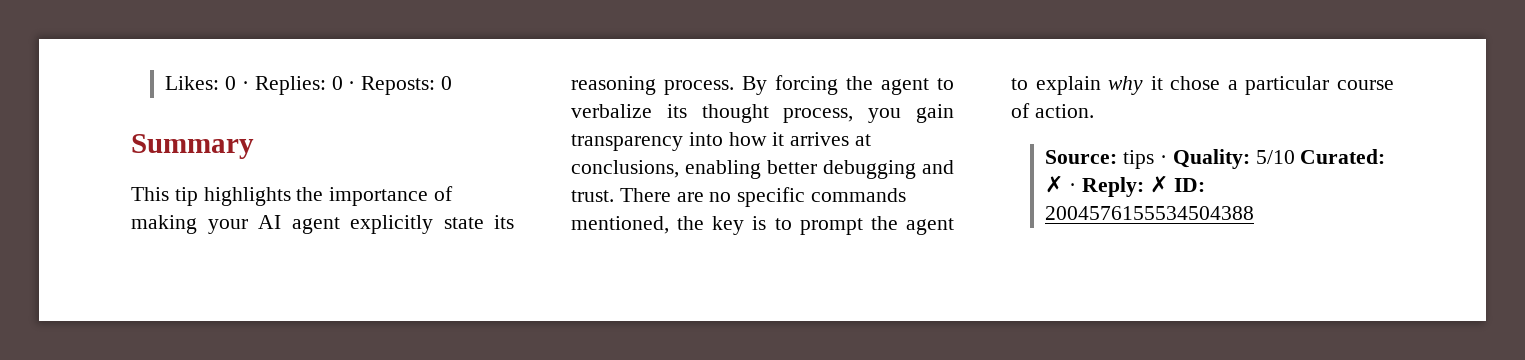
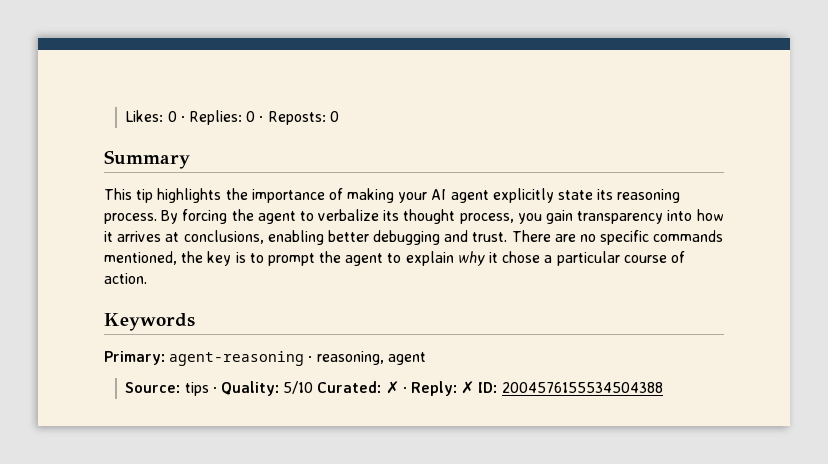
+ Keywords
+ Primary: agent-reasoning · reasoning, agent

